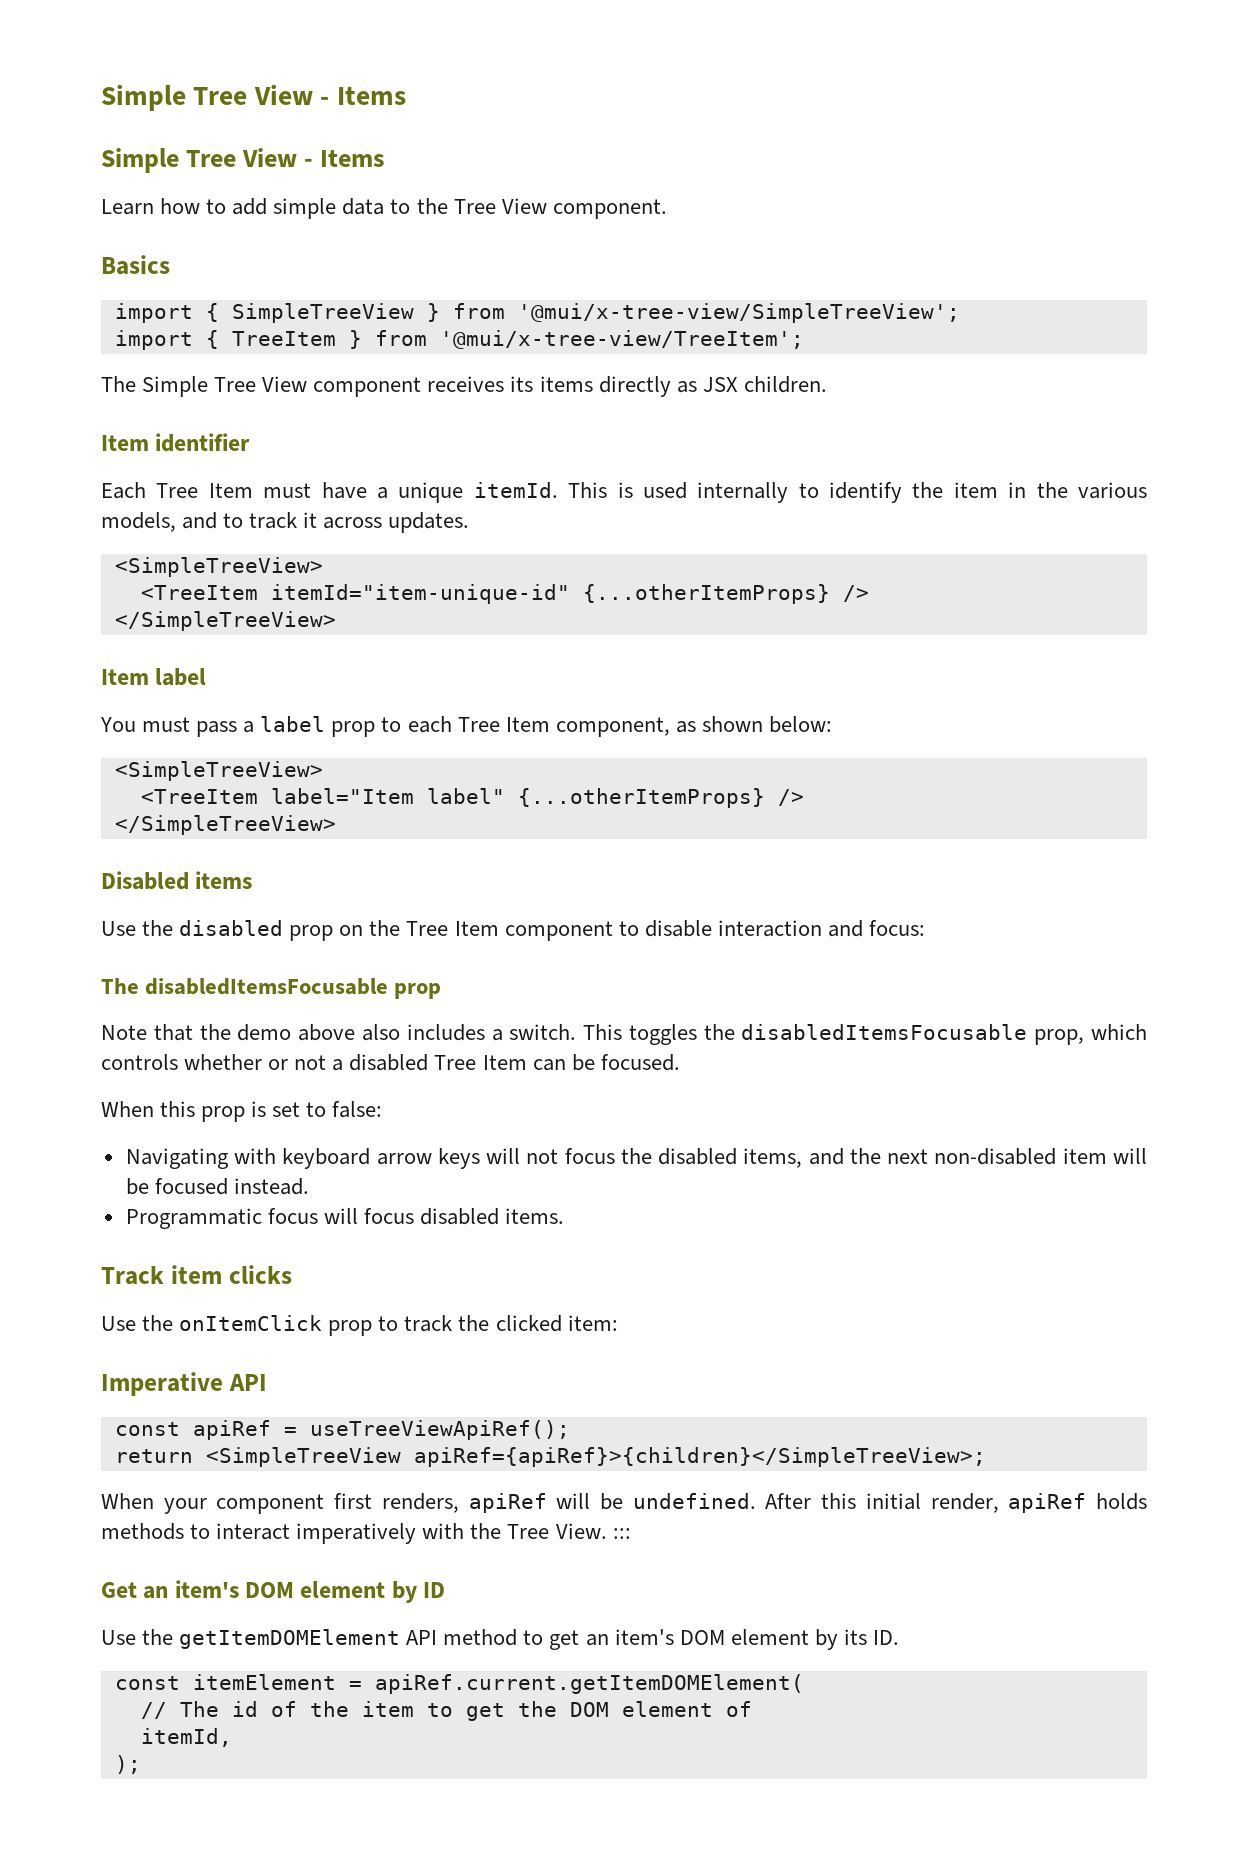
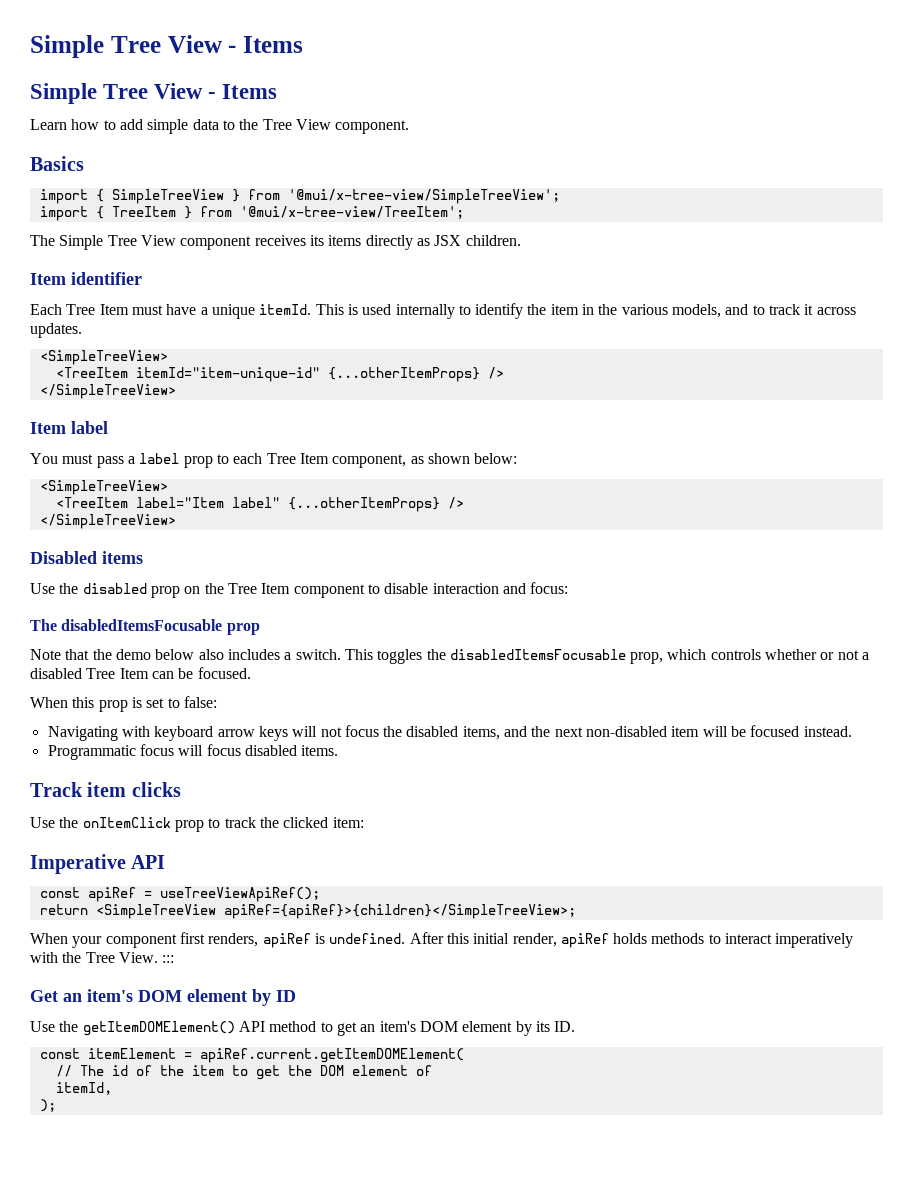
- Note that the demo above also includes a switch.
+ Note that the demo below also includes a switch.
- When your component first renders, apiRef will be undefined.
+ When your component first renders, apiRef is undefined.
- Use the getItemDOMElement API method to get an item's DOM element by its ID.
+ Use the getItemDOMElement() API method to get an item's DOM element by its ID.

